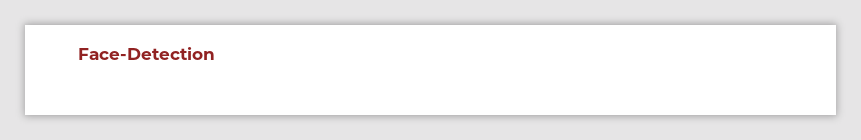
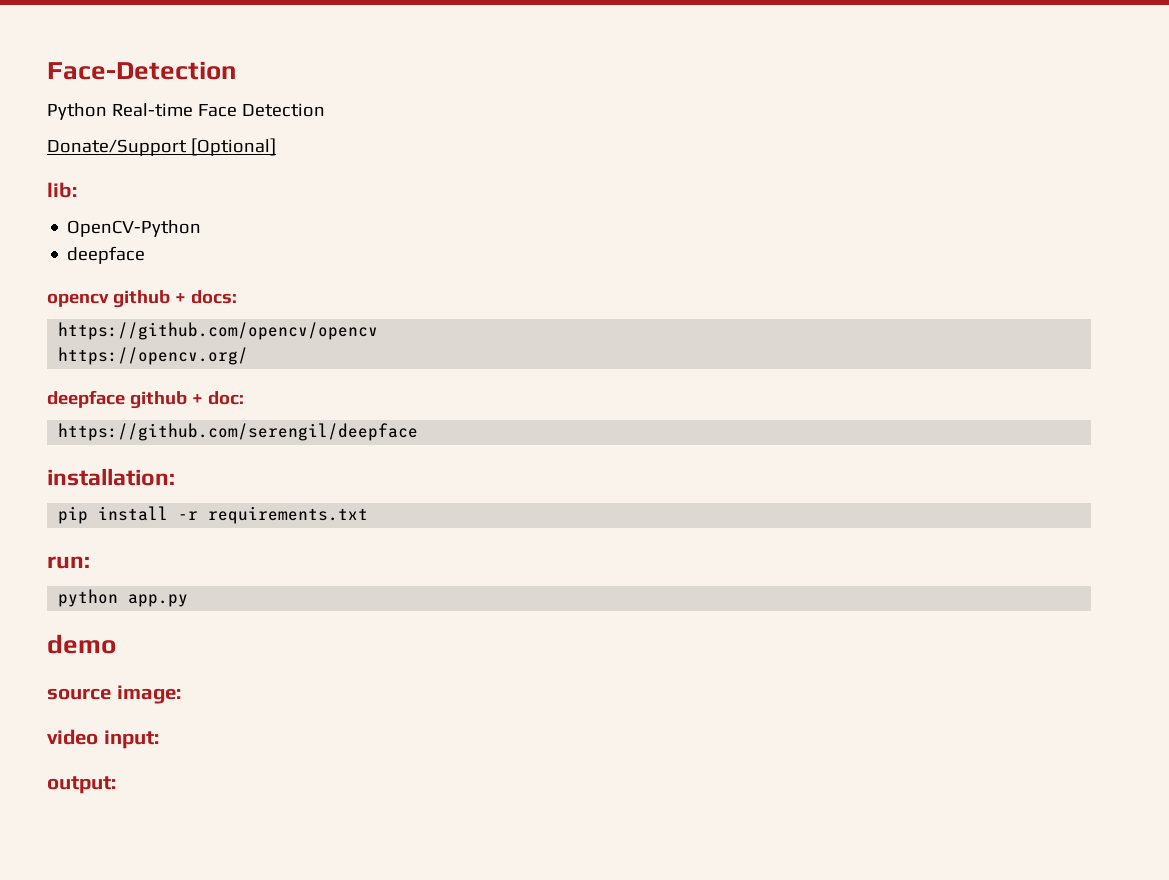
+ Python Real-time Face Detection
+ Donate/Support [Optional]
+ lib:
+ OpenCV-Python
+ deepface
+ opencv github + docs:
+ https://github.com/opencv/opencv
+ https://opencv.org/
+ deepface github + doc:
+ https://github.com/serengil/deepface
+ installation:
+ pip install -r requirements.txt
+ run:
+ python app.py
+ demo
+ source image:
+ video input:
+ output:

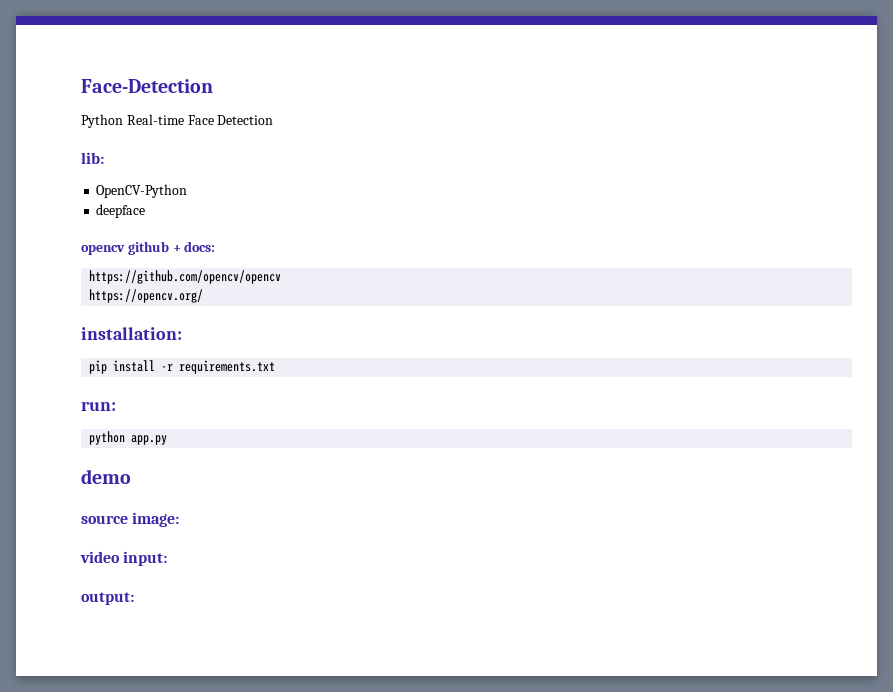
- Donate/Support [Optional]
- deepface github + doc:
- https://github.com/serengil/deepface

